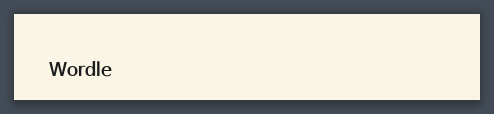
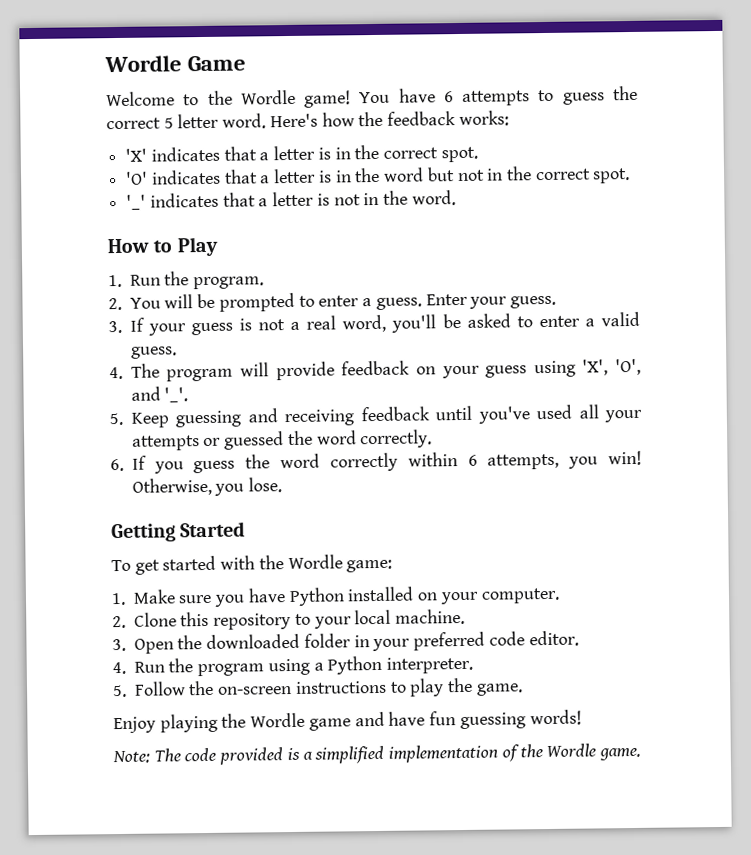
- Wordle
+ Wordle Game
+ Welcome to the Wordle game! You have 6 attempts to guess the correct 5 letter word. Here's how the feedback works:
+ 'X' indicates that a letter is in the correct spot.
+ 'O' indicates that a letter is in the word but not in the correct spot.
+ '_' indicates that a letter is not in the word.
+ How to Play
+ 1. Run the program.
+ 2. You will be prompted to enter a guess. Enter your guess.
+ 3. If your guess is not a real word, you'll be asked to enter a valid guess.
+ 4. The program will provide feedback on your guess using 'X', 'O', and '_'.
+ 5. Keep guessing and receiving feedback until you've used all your attempts or guessed the word correctly.
+ 6. If you guess the word correctly within 6 attempts, you win! Otherwise, you lose.
+ Getting Started
+ To get started with the Wordle game:
+ 1. Make sure you have Python installed on your computer.
+ 2. Clone this repository to your local machine.
+ 3. Open the downloaded folder in your preferred code editor.
+ 4. Run the program using a Python interpreter.
+ 5. Follow the on-screen instructions to play the game.
+ Enjoy playing the Wordle game and have fun guessing words!
+ Note: The code provided is a simplified implementation of the Wordle game.

